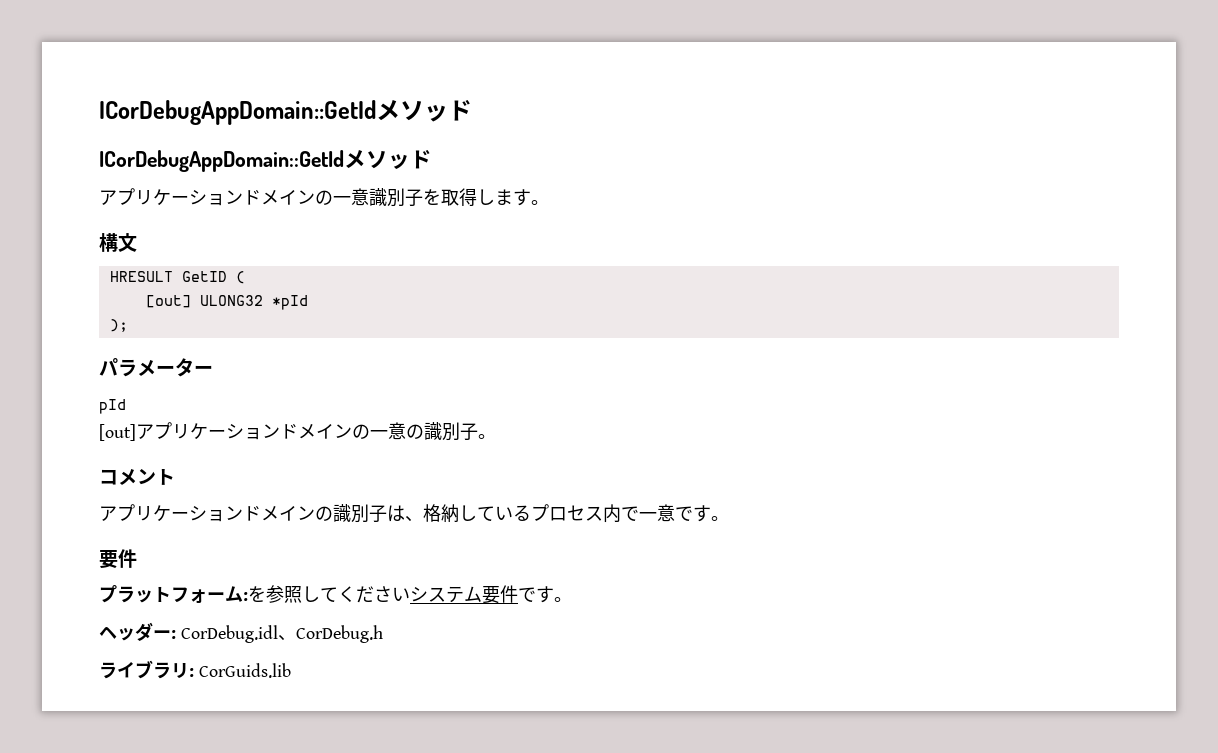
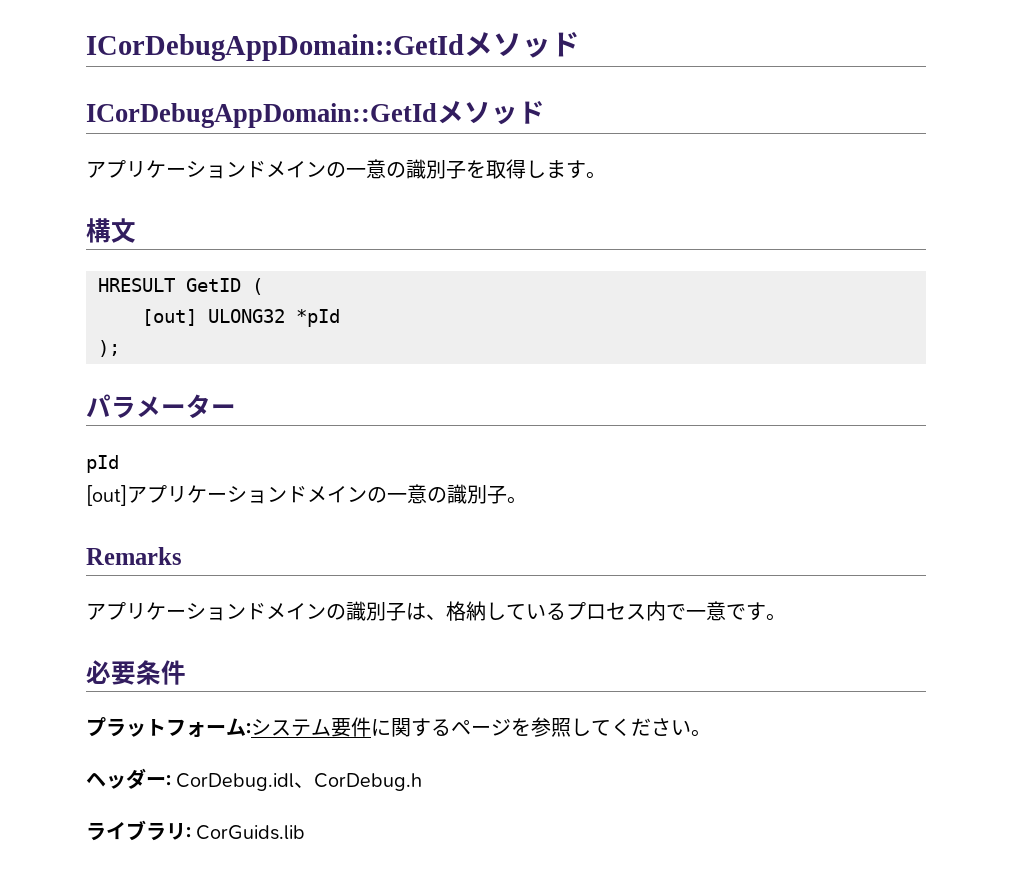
- アプリケーションドメインの一意識別子を取得します。
+ アプリケーションドメインの一意の識別子を取得します。
- コメント
+ Remarks
  アプリケーションドメインの識別子は、格納しているプロセス内で一意です。
- 要件
+ 必要条件
- プラットフォーム:を参照してくださいシステム要件です。
+ プラットフォーム:システム要件に関するページを参照してください。

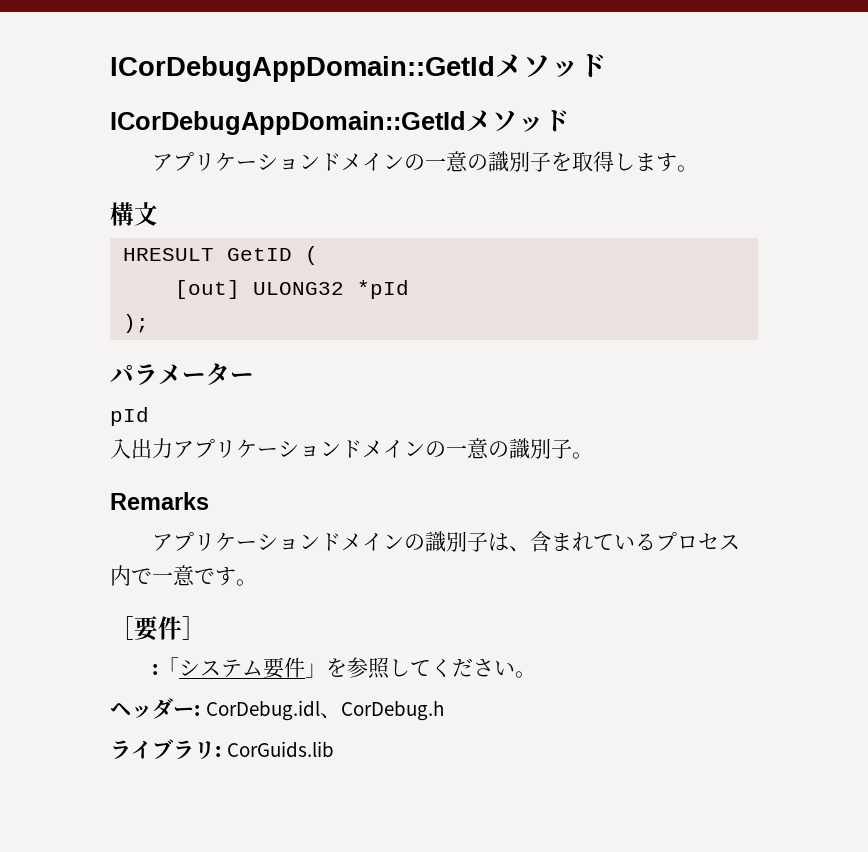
- [out]アプリケーションドメインの一意の識別子。
+ 入出力アプリケーションドメインの一意の識別子。
- アプリケーションドメインの識別子は、格納しているプロセス内で一意です。
+ アプリケーションドメインの識別子は、含まれているプロセス内で一意です。
- 必要条件
- プラットフォーム:システム要件に関するページを参照してください。
+ ［要件］
+ :「システム要件」を参照してください。

